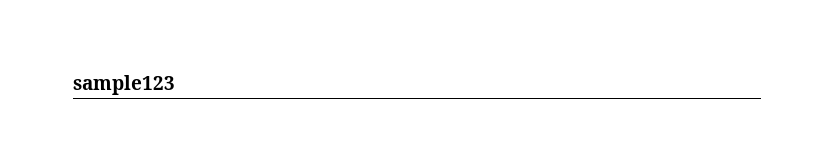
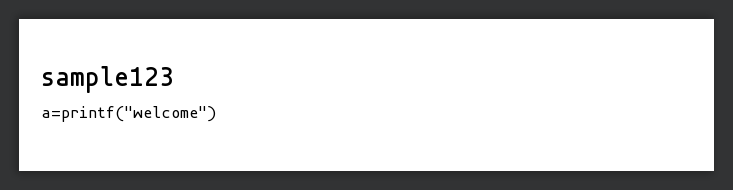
+ a=printf("welcome")

